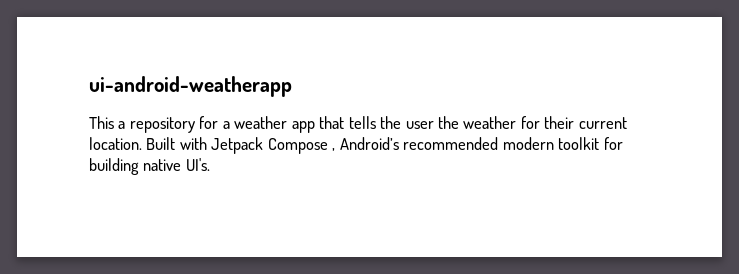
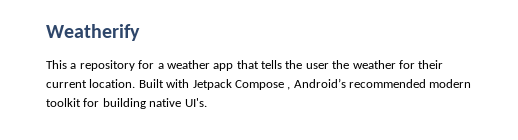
- ui-android-weatherapp
+ Weatherify

